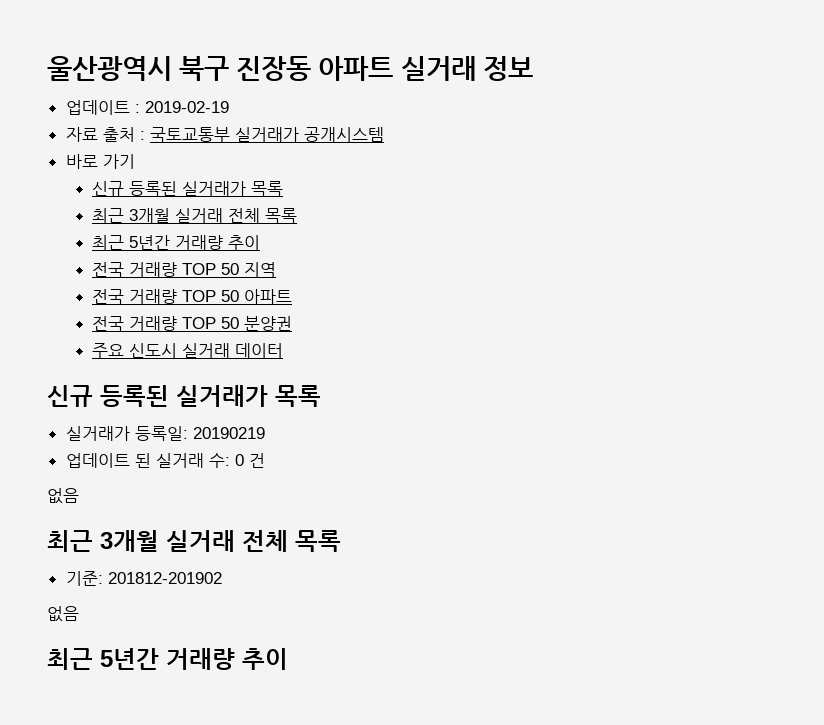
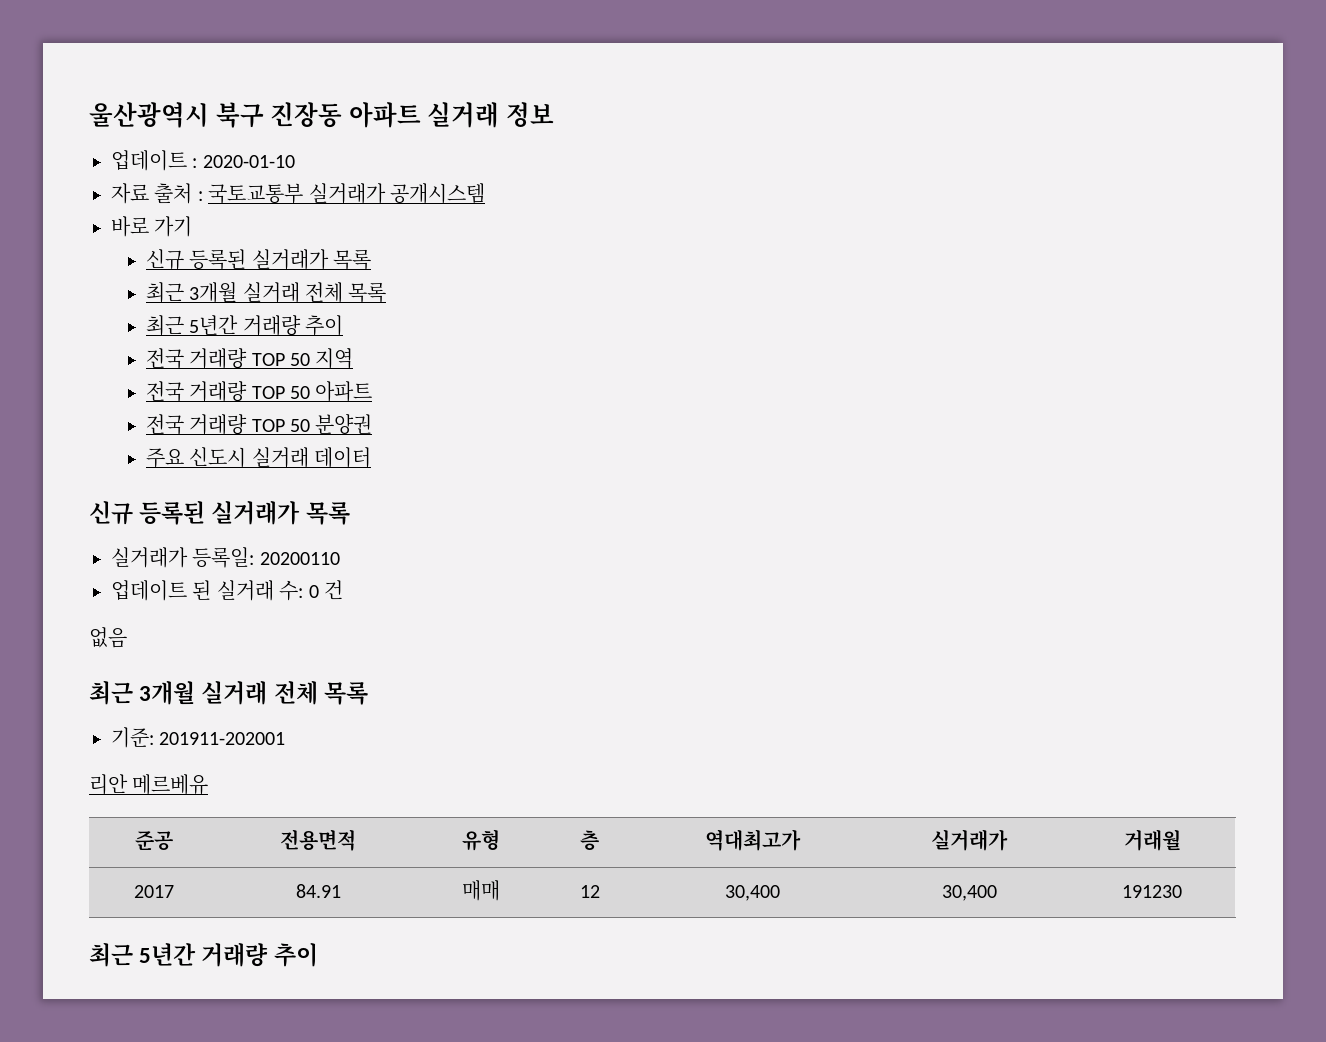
- 업데이트 : 2019-02-19
+ 업데이트 : 2020-01-10
- 실거래가 등록일: 20190219
+ 실거래가 등록일: 20200110
- 기준: 201812-201902
- 없음
+ 기준: 201911-202001
+ 리안 메르베유
+ 준공 | 전용면적 | 유형 | 층 | 역대최고가 | 실거래가 | 거래월
+ 2017 | 84.91 | 매매 | 12 | 30,400 | 30,400 | 191230

